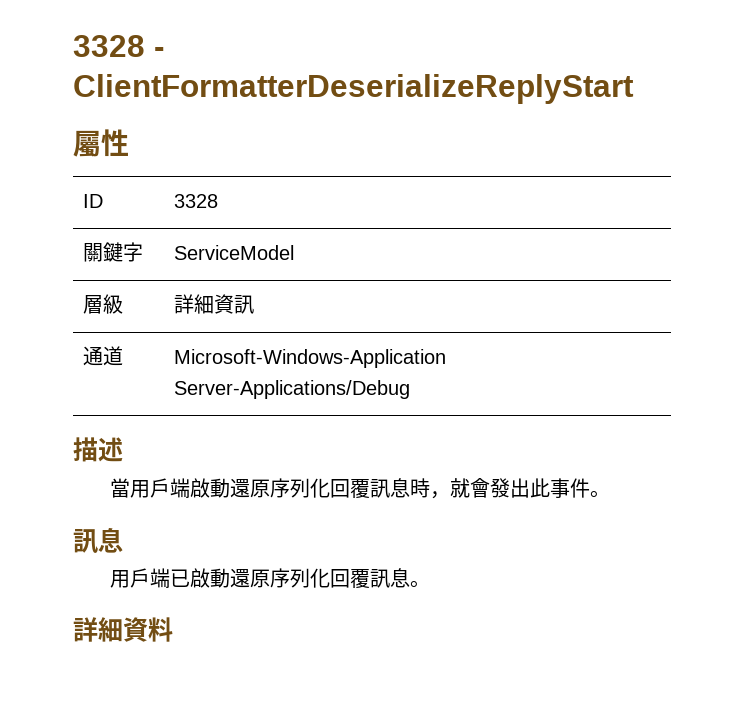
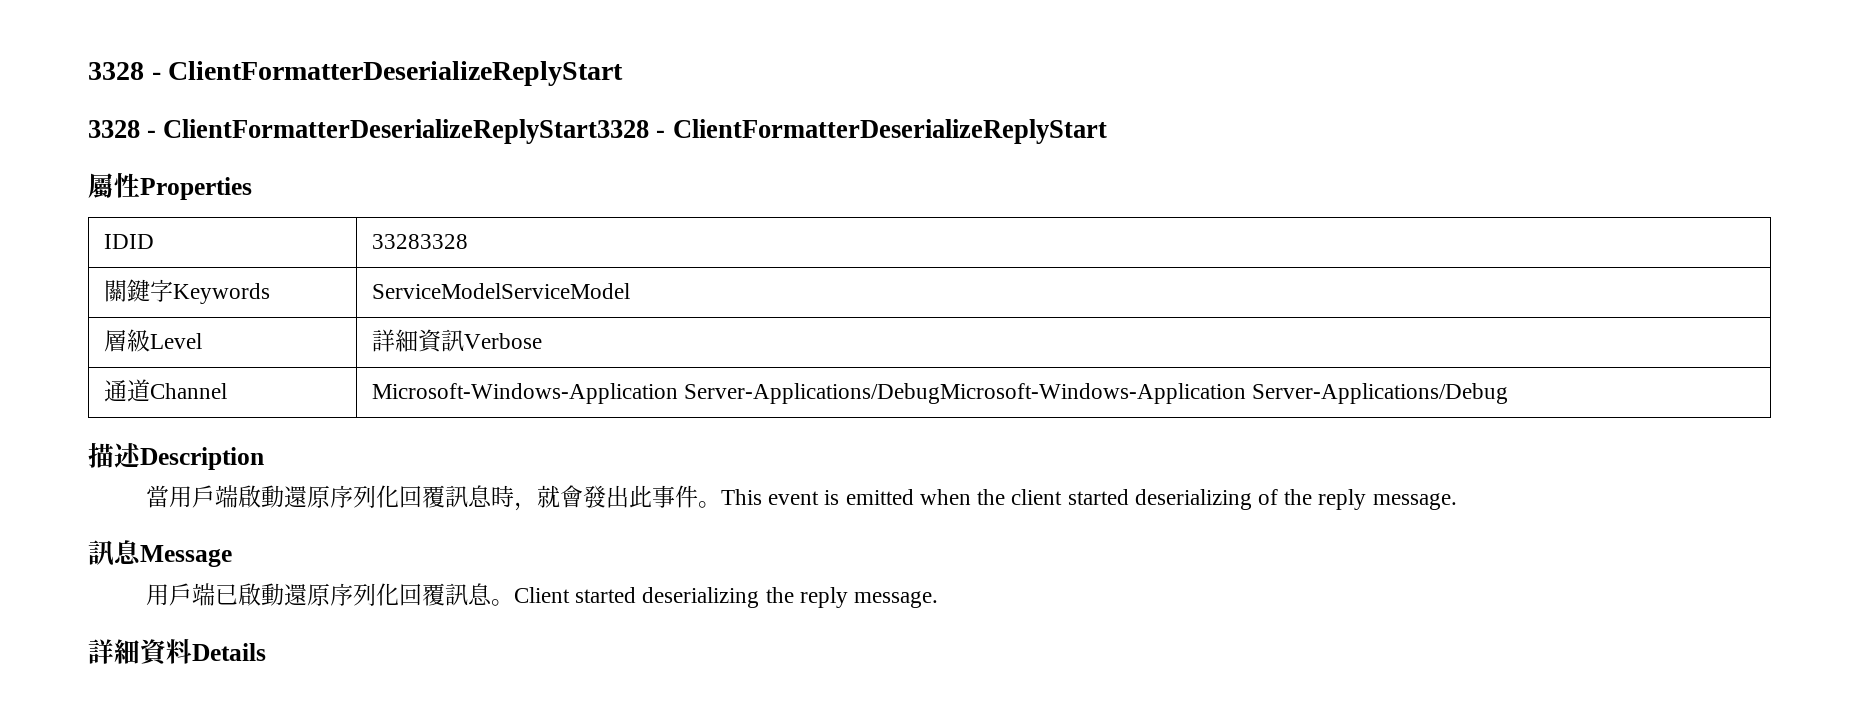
- 屬性
- ID | 3328
+ 3328 - ClientFormatterDeserializeReplyStart3328 - ClientFormatterDeserializeReplyStart
+ 屬性Properties
+ IDID | 33283328
- 關鍵字 | ServiceModel
+ 關鍵字Keywords | ServiceModelServiceModel
- 層級 | 詳細資訊
+ 層級Level | 詳細資訊Verbose
- 通道 | Microsoft-Windows-Application Server-Applications/Debug
+ 通道Channel | Microsoft-Windows-Application Server-Applications/DebugMicrosoft-Windows-Application Server-Applications/Debug
- 描述
+ 描述Description
- 當用戶端啟動還原序列化回覆訊息時，就會發出此事件。
- 訊息
+ 當用戶端啟動還原序列化回覆訊息時，就會發出此事件。This event is emitted when the client started deserializing of the reply message.
+ 訊息Message
+ Client started deserializing the reply message.
- 詳細資料
+ 詳細資料Details

